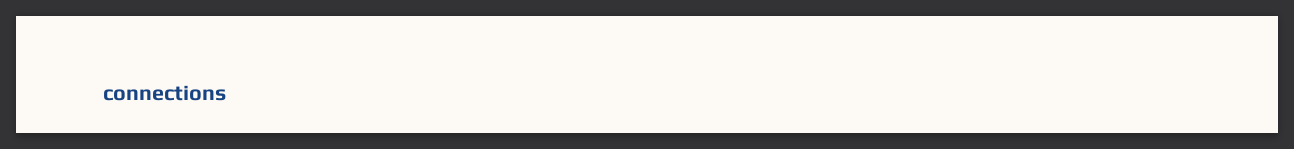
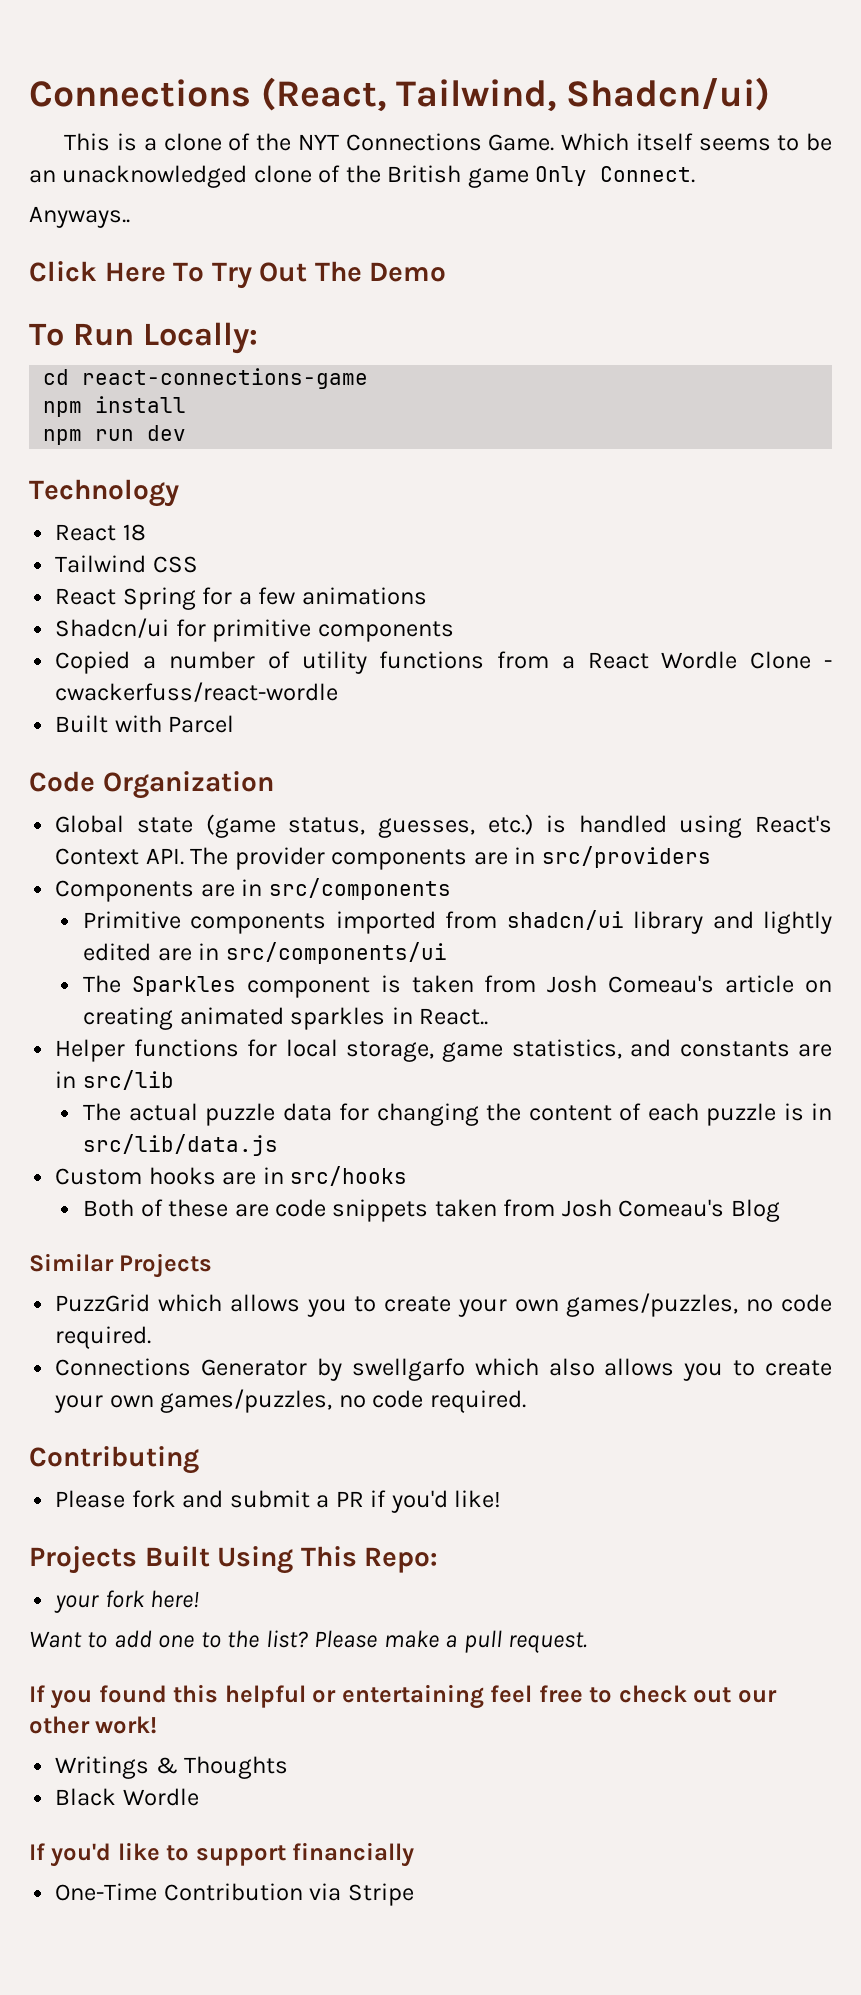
- connections
+ Connections (React, Tailwind, Shadcn/ui)
+ This is a clone of the NYT Connections Game. Which itself seems to be an unacknowledged clone of the British game Only Connect.
+ Anyways..
+ Click Here To Try Out The Demo
+ To Run Locally:
+ cd react-connections-game
+ npm install
+ npm run dev
+ Technology
+ React 18
+ Tailwind CSS
+ React Spring for a few animations
+ Shadcn/ui for primitive components
+ Copied a number of utility functions from a React Wordle Clone - cwackerfuss/react-wordle
+ Built with Parcel
+ Code Organization
+ Global state (game status, guesses, etc.) is handled using React's Context API. The provider components are in src/providers
+ Components are in src/components
+ Primitive components imported from shadcn/ui library and lightly edited are in src/components/ui
+ The Sparkles component is taken from Josh Comeau's article on creating animated sparkles in React..
+ Helper functions for local storage, game statistics, and constants are in src/lib
+ The actual puzzle data for changing the content of each puzzle is in src/lib/data.js
+ Custom hooks are in src/hooks
+ Both of these are code snippets taken from Josh Comeau's Blog
+ Similar Projects
+ PuzzGrid which allows you to create your own games/puzzles, no code required.
+ Connections Generator by swellgarfo which also allows you to create your own games/puzzles, no code required.
+ Contributing
+ Please fork and submit a PR if you'd like!
+ Projects Built Using This Repo:
+ your fork here!
+ Want to add one to the list? Please make a pull request.
+ If you found this helpful or entertaining feel free to check out our other work!
+ Writings & Thoughts
+ Black Wordle
+ If you'd like to support financially
+ One-Time Contribution via Stripe

